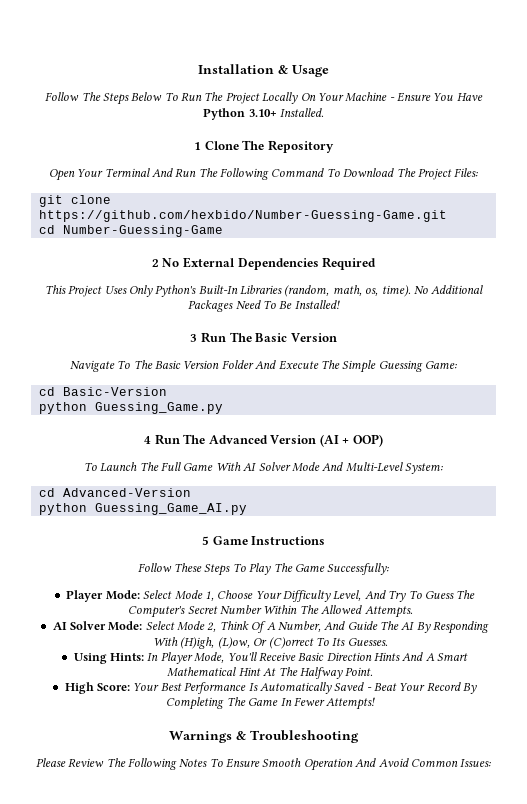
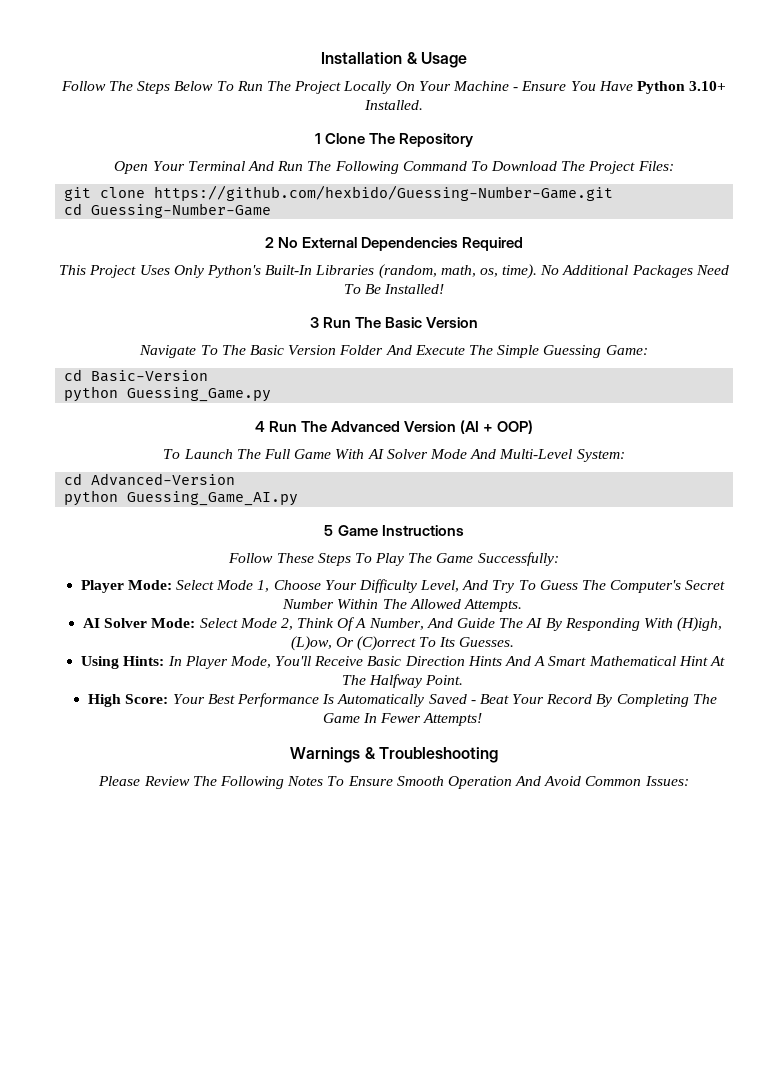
- git clone https://github.com/hexbido/Number-Guessing-Game.git
- cd Number-Guessing-Game
+ git clone https://github.com/hexbido/Guessing-Number-Game.git
+ cd Guessing-Number-Game

